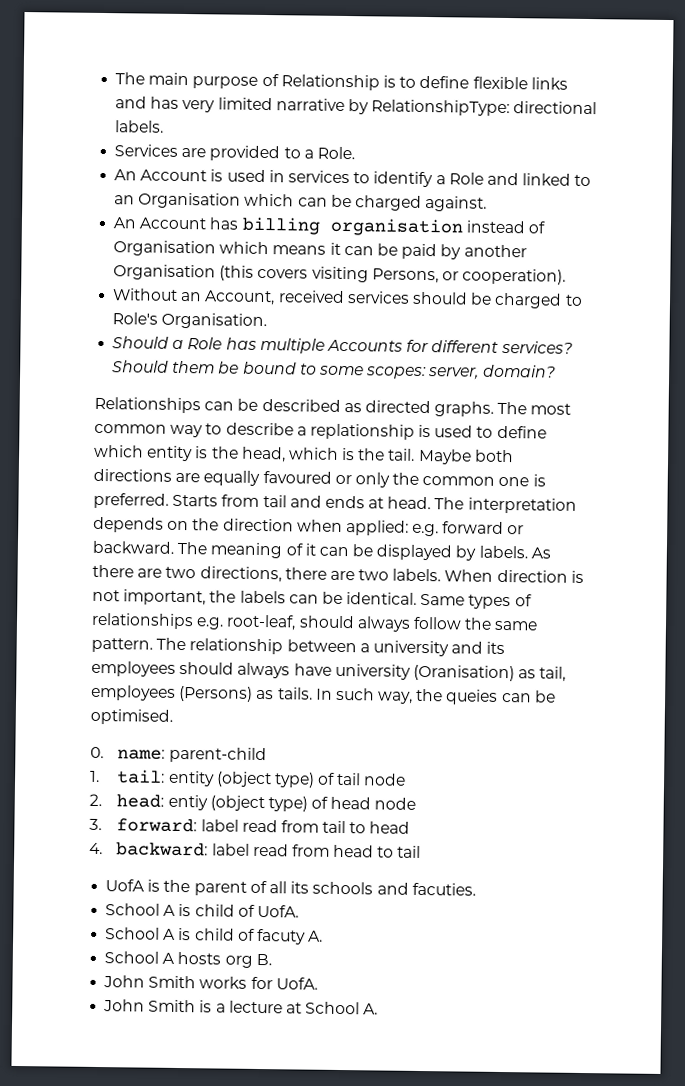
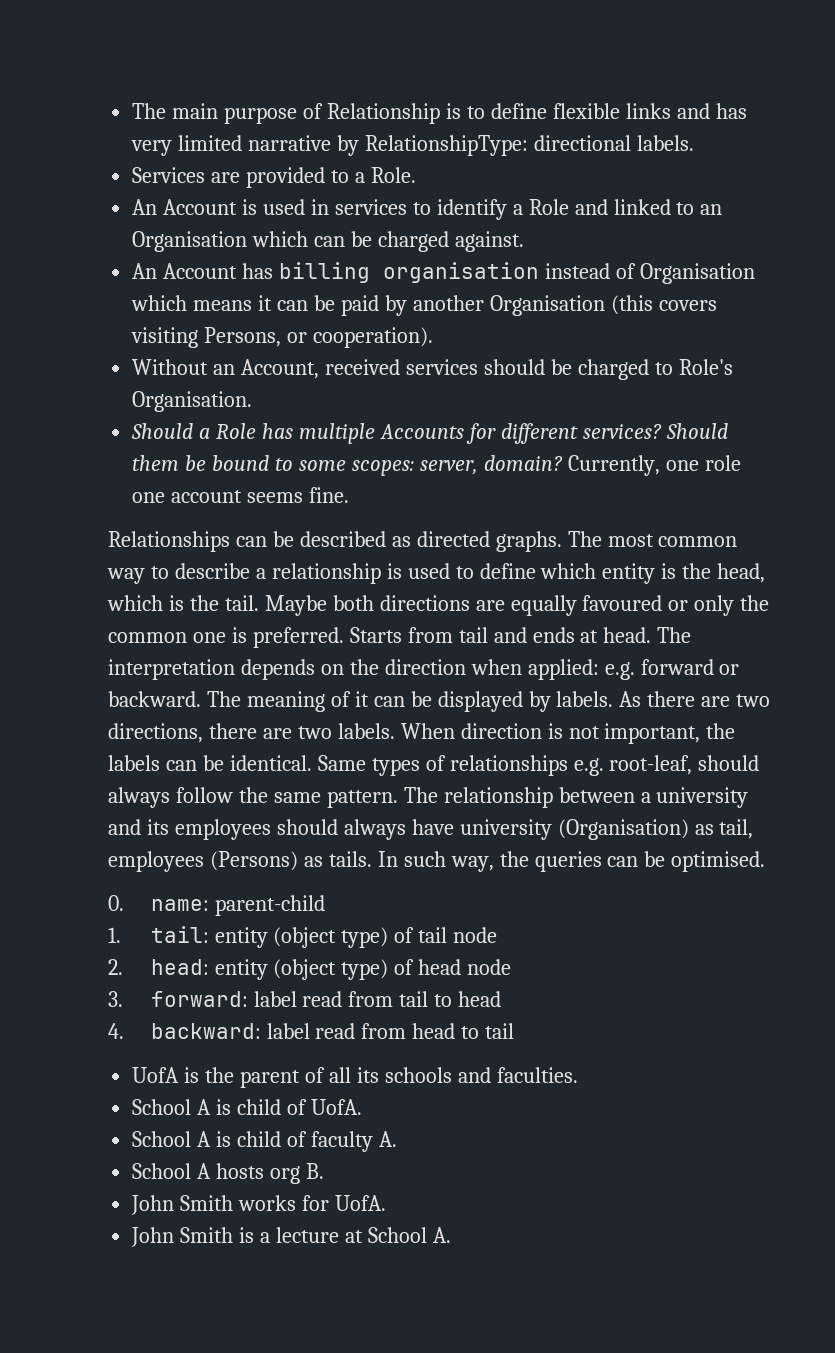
+ Currently, one role one account seems fine.
- The most common way to describe a replationship is used to define which entity is the head, which is the tail.
+ The most common way to describe a relationship is used to define which entity is the head, which is the tail.
- The relationship between a university and its employees should always have university (Oranisation) as tail, employees (Persons) as tails.
+ The relationship between a university and its employees should always have university (Organisation) as tail, employees (Persons) as tails.
- In such way, the queies can be optimised.
+ In such way, the queries can be optimised.
- 2. head: entiy (object type) of head node
+ 2. head: entity (object type) of head node
- UofA is the parent of all its schools and facuties.
+ UofA is the parent of all its schools and faculties.
- School A is child of facuty A.
+ School A is child of faculty A.

